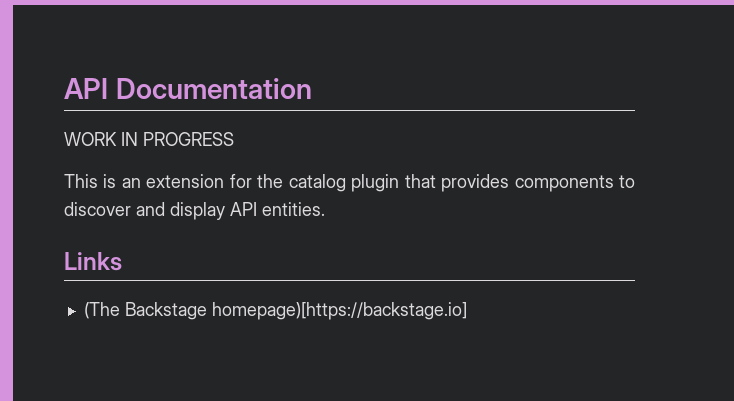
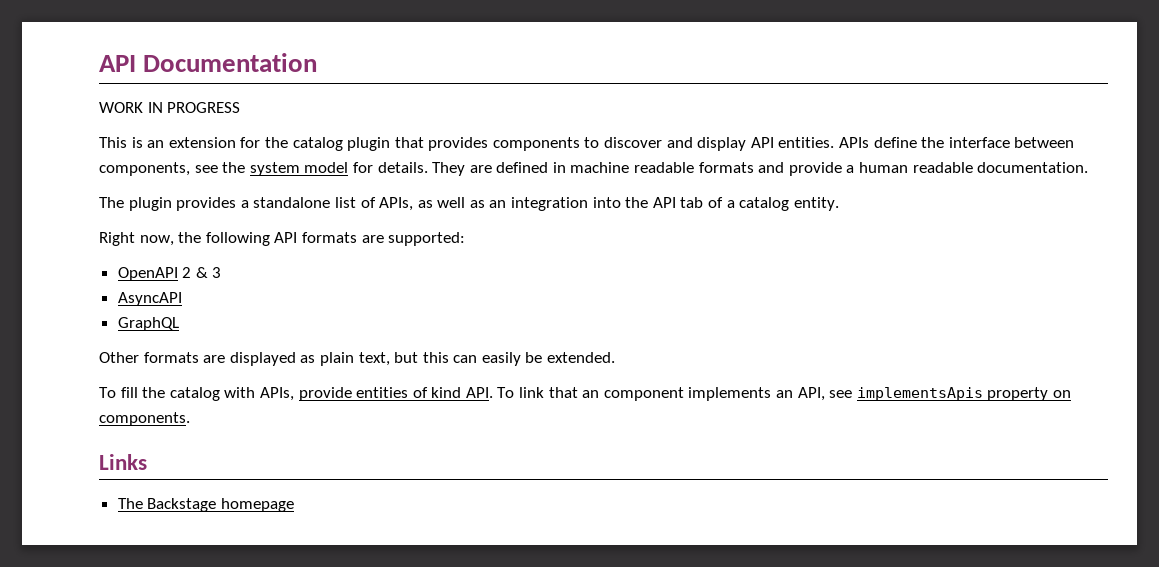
- This is an extension for the catalog plugin that provides components to discover and display API entities.
+ This is an extension for the catalog plugin that provides components to discover and display API entities. APIs define the interface between components, see the system model for details. They are defined in machine readable formats and provide a human readable documentation.
+ The plugin provides a standalone list of APIs, as well as an integration into the API tab of a catalog entity.
+ Right now, the following API formats are supported:
+ OpenAPI 2 & 3
+ AsyncAPI
+ GraphQL
+ Other formats are displayed as plain text, but this can easily be extended.
+ To fill the catalog with APIs, provide entities of kind API. To link that an component implements an API, see implementsApis property on components.
  Links
- (The Backstage homepage)[https://backstage.io]
+ The Backstage homepage

